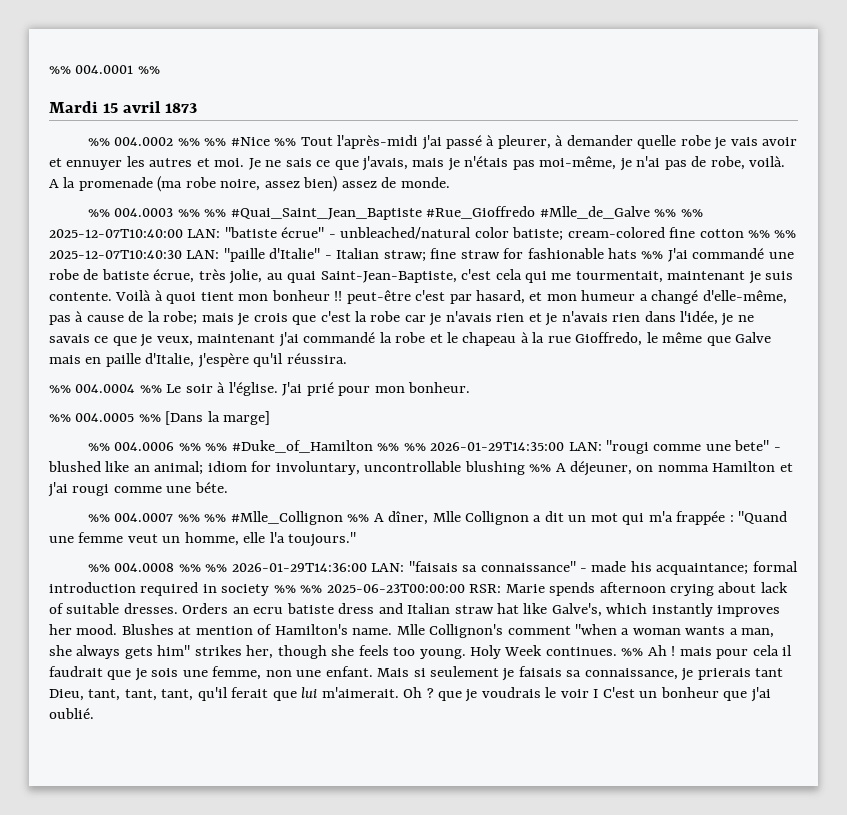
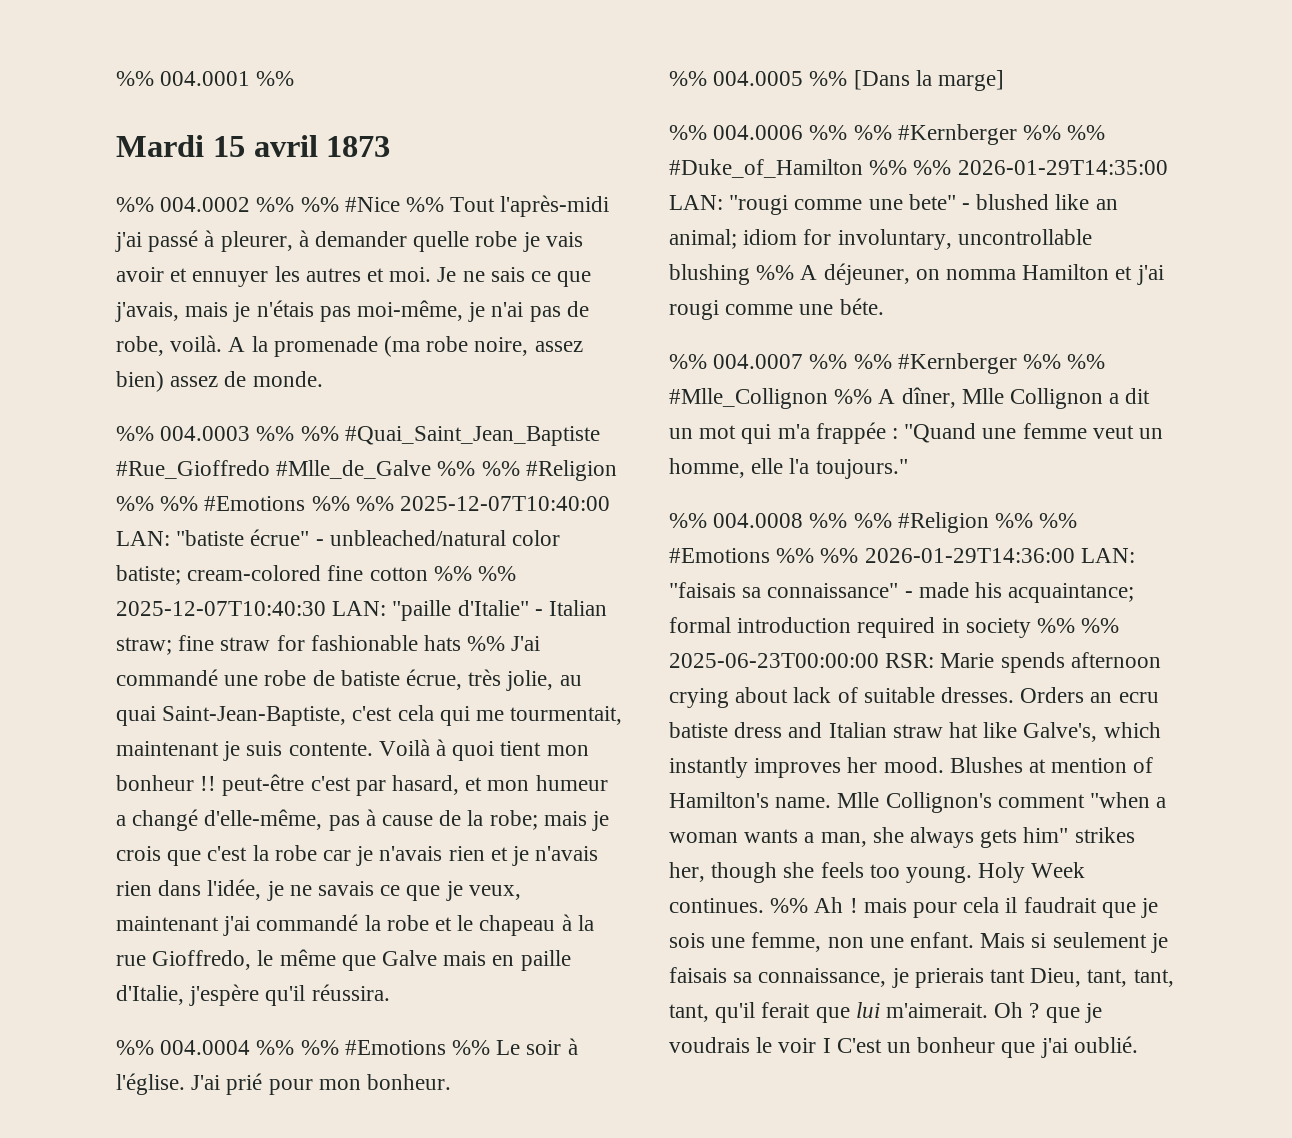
- %% 004.0003 %% %% #Quai_Saint_Jean_Baptiste #Rue_Gioffredo #Mlle_de_Galve %% %% 2025-12-07T10:40:00 LAN: "batiste écrue" - unbleached/natural color batiste; cream-colored fine cotton %% %% 2025-12-07T10:40:30 LAN: "paille d'Italie" - Italian straw; fine straw for fashionable hats %% J'ai commandé une robe de batiste écrue, très jolie, au quai Saint-Jean-Baptiste, c'est cela qui me tourmentait, maintenant je suis contente.
+ %% 004.0003 %% %% #Quai_Saint_Jean_Baptiste #Rue_Gioffredo #Mlle_de_Galve %% %% #Religion %% %% #Emotions %% %% 2025-12-07T10:40:00 LAN: "batiste écrue" - unbleached/natural color batiste; cream-colored fine cotton %% %% 2025-12-07T10:40:30 LAN: "paille d'Italie" - Italian straw; fine straw for fashionable hats %% J'ai commandé une robe de batiste écrue, très jolie, au quai Saint-Jean-Baptiste, c'est cela qui me tourmentait, maintenant je suis contente.
- %% 004.0004 %% Le soir à l'église.
+ %% 004.0004 %% %% #Emotions %% Le soir à l'église.
- %% 004.0006 %% %% #Duke_of_Hamilton %% %% 2026-01-29T14:35:00 LAN: "rougi comme une bete" - blushed like an animal; idiom for involuntary, uncontrollable blushing %% A déjeuner, on nomma Hamilton et j'ai rougi comme une béte.
+ %% 004.0006 %% %% #Kernberger %% %% #Duke_of_Hamilton %% %% 2026-01-29T14:35:00 LAN: "rougi comme une bete" - blushed like an animal; idiom for involuntary, uncontrollable blushing %% A déjeuner, on nomma Hamilton et j'ai rougi comme une béte.
- %% 004.0007 %% %% #Mlle_Collignon %% A dîner, Mlle Collignon a dit un mot qui m'a frappée : "Quand une femme veut un homme, elle l'a toujours."
+ %% 004.0007 %% %% #Kernberger %% %% #Mlle_Collignon %% A dîner, Mlle Collignon a dit un mot qui m'a frappée : "Quand une femme veut un homme, elle l'a toujours."
- %% 004.0008 %% %% 2026-01-29T14:36:00 LAN: "faisais sa connaissance" - made his acquaintance; formal introduction required in society %% %% 2025-06-23T00:00:00 RSR: Marie spends afternoon crying about lack of suitable dresses.
+ %% 004.0008 %% %% #Religion %% %% #Emotions %% %% 2026-01-29T14:36:00 LAN: "faisais sa connaissance" - made his acquaintance; formal introduction required in society %% %% 2025-06-23T00:00:00 RSR: Marie spends afternoon crying about lack of suitable dresses.

